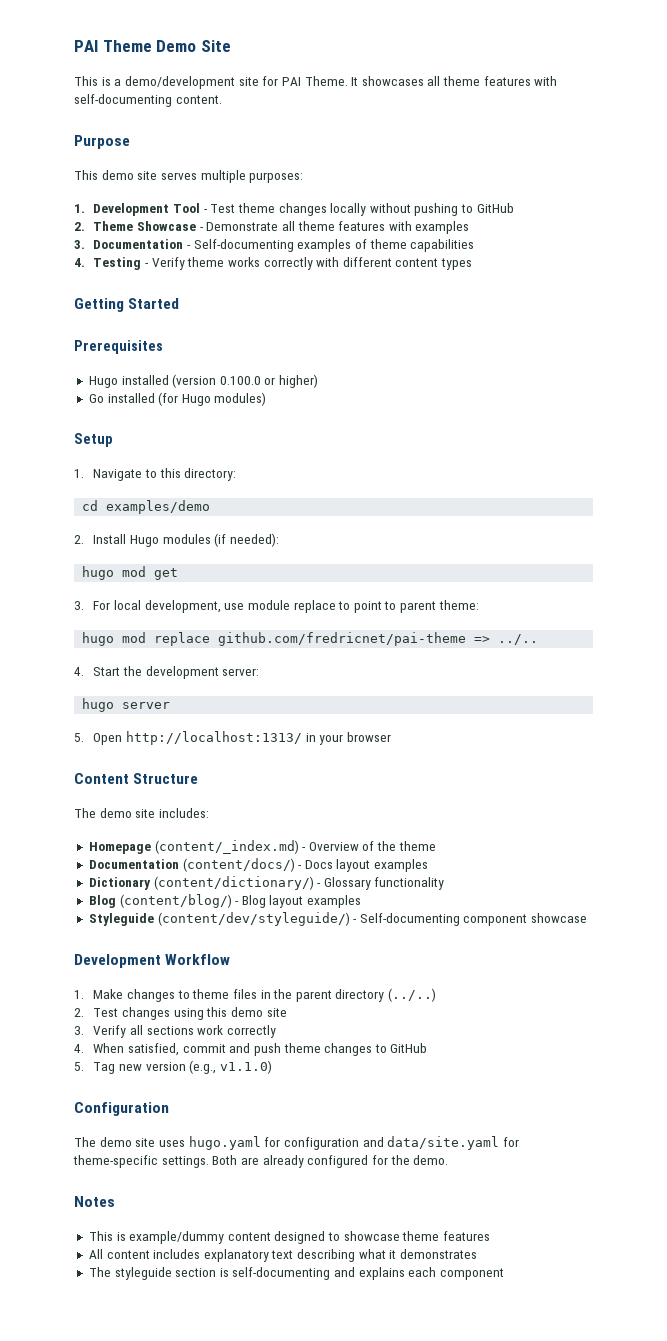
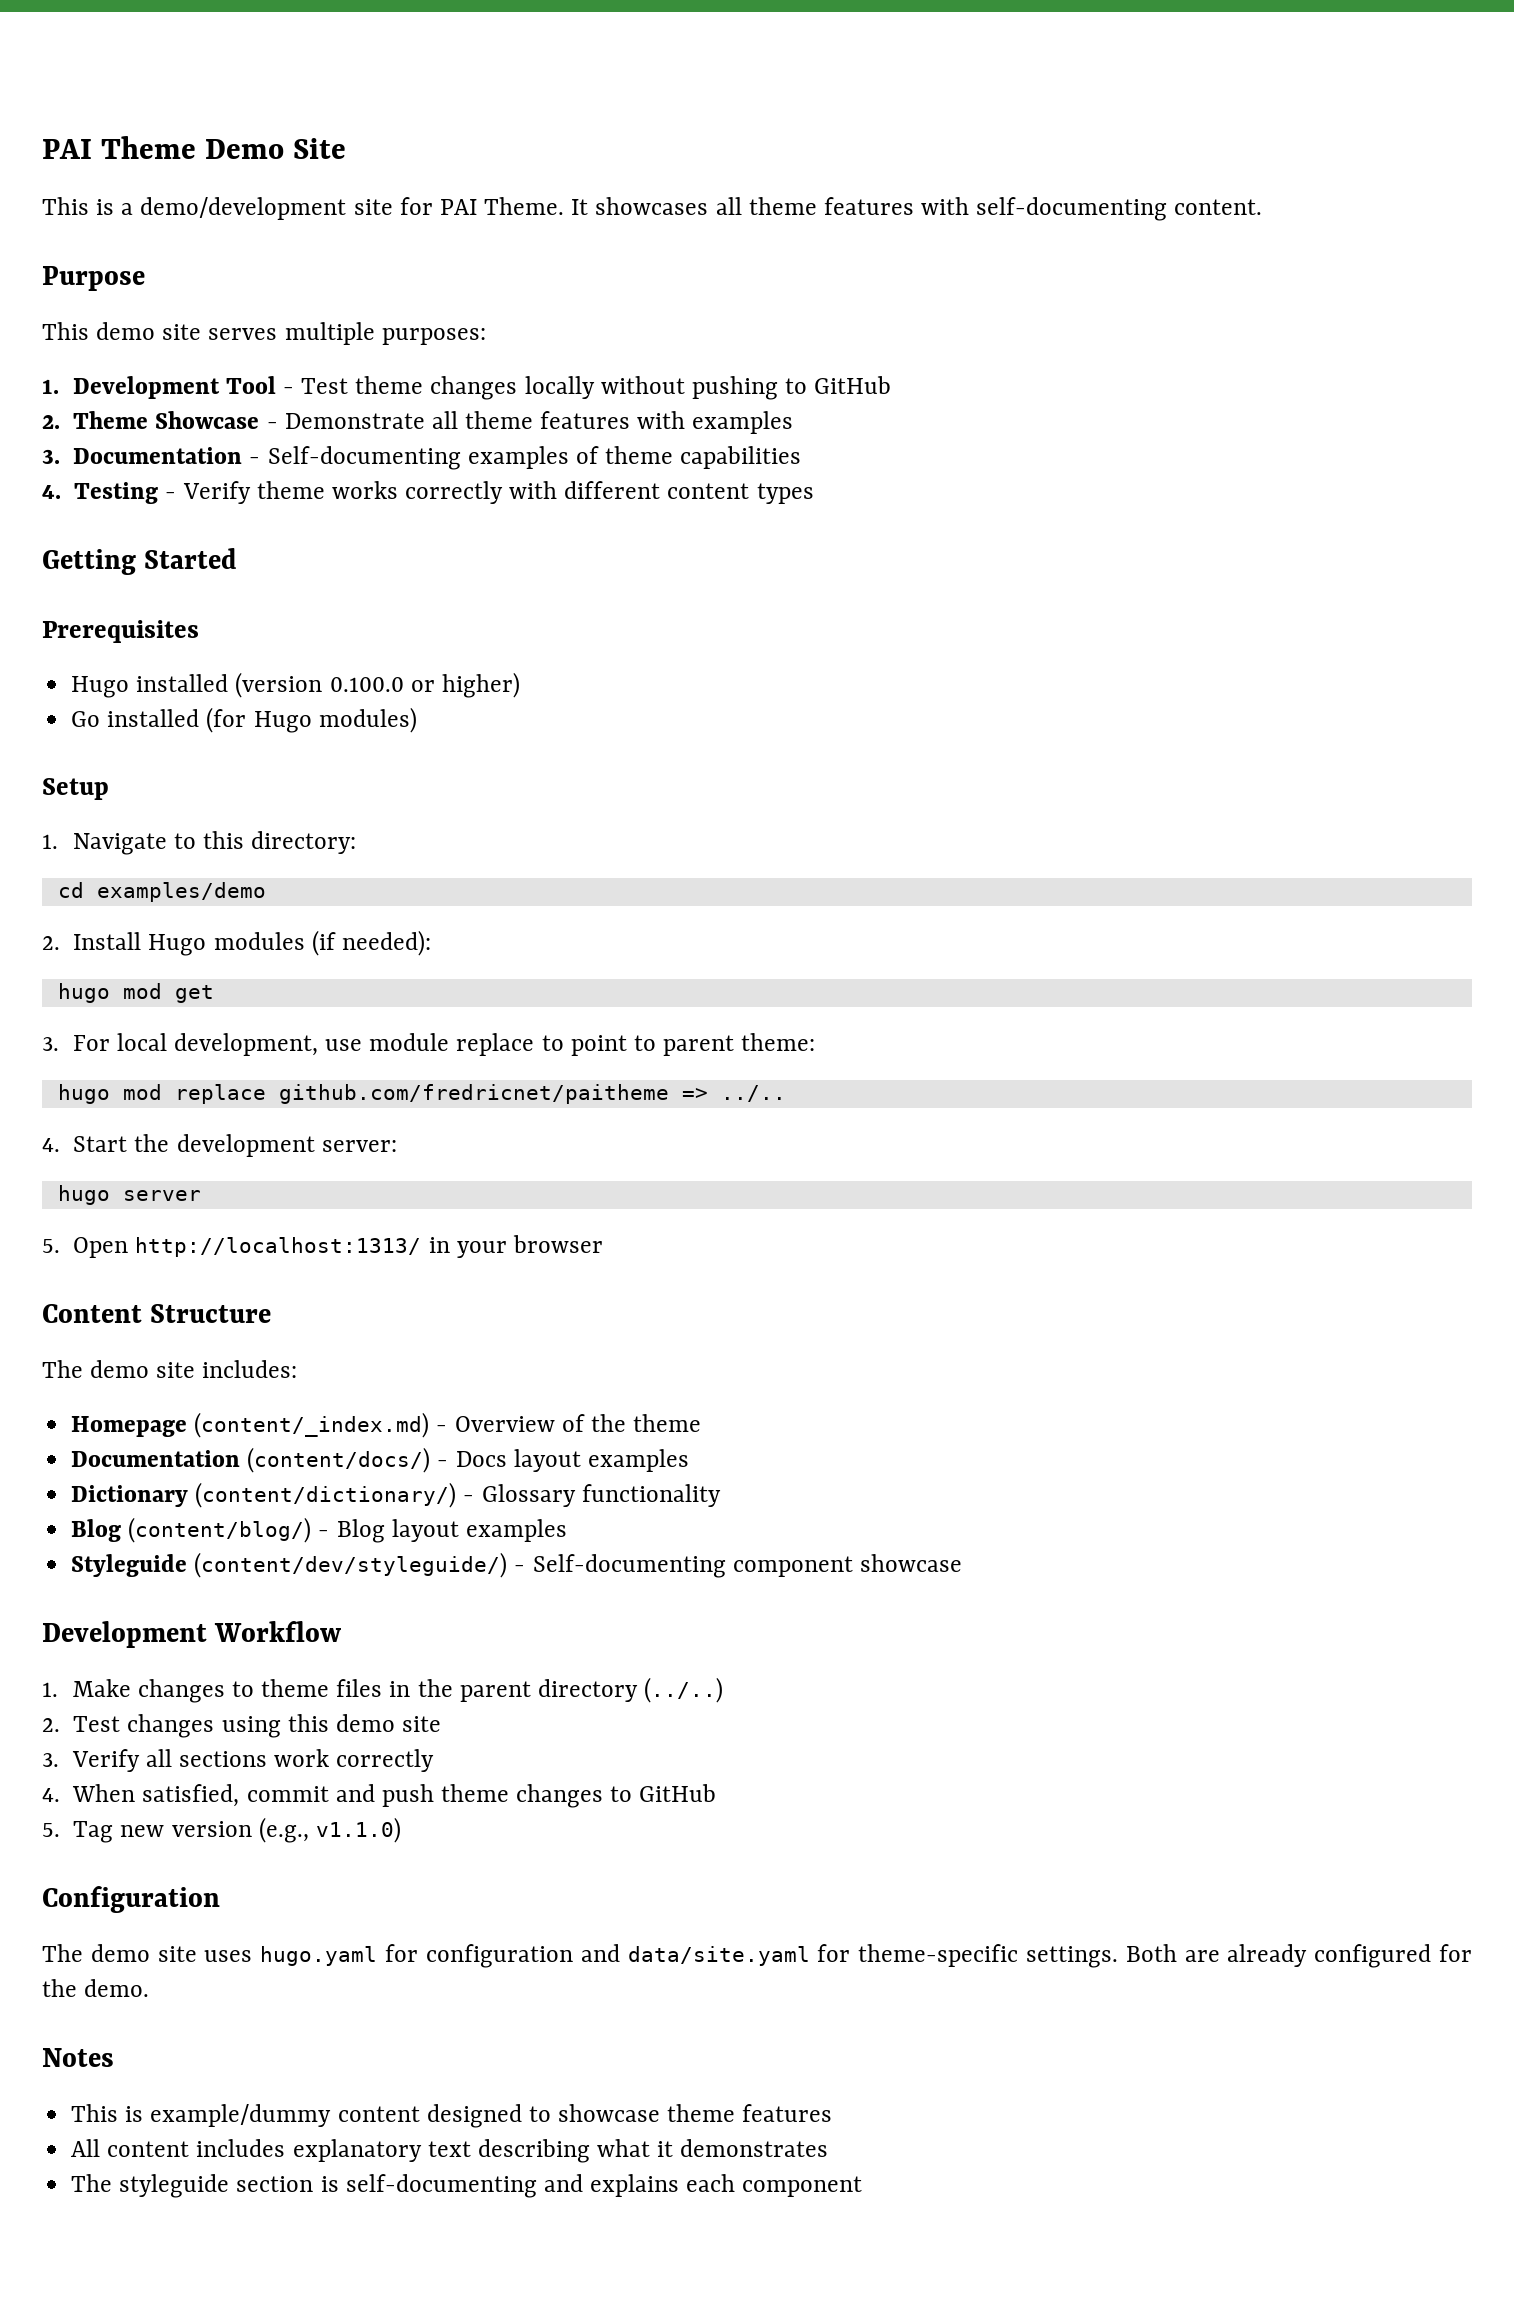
- hugo mod replace github.com/fredricnet/pai-theme => ../..
+ hugo mod replace github.com/fredricnet/paitheme => ../..

